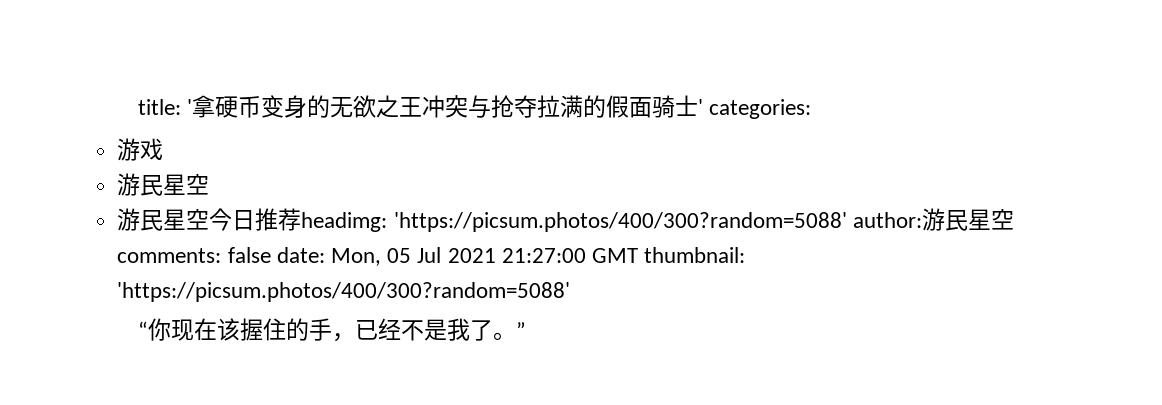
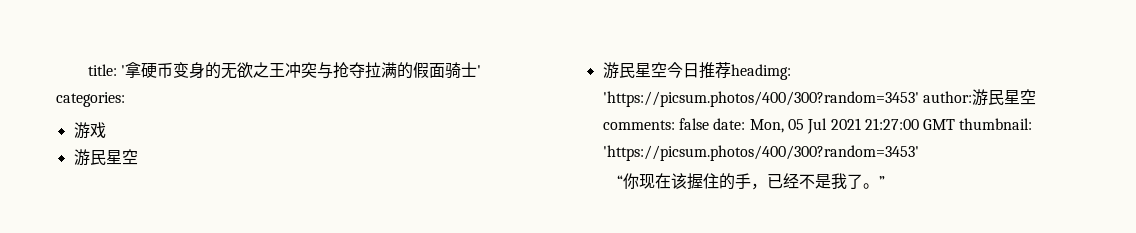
- 游民星空今日推荐headimg: 'https://picsum.photos/400/300?random=5088' author:游民星空comments: false date: Mon, 05 Jul 2021 21:27:00 GMT thumbnail: 'https://picsum.photos/400/300?random=5088'
+ 游民星空今日推荐headimg: 'https://picsum.photos/400/300?random=3453' author:游民星空comments: false date: Mon, 05 Jul 2021 21:27:00 GMT thumbnail: 'https://picsum.photos/400/300?random=3453'

